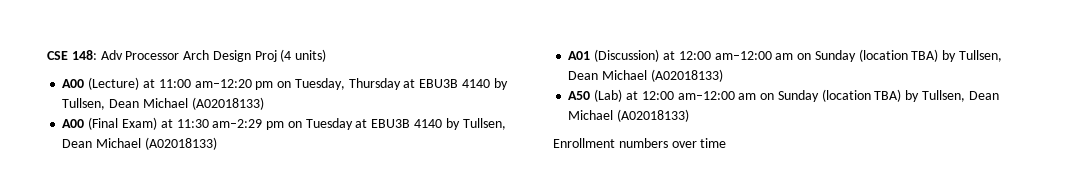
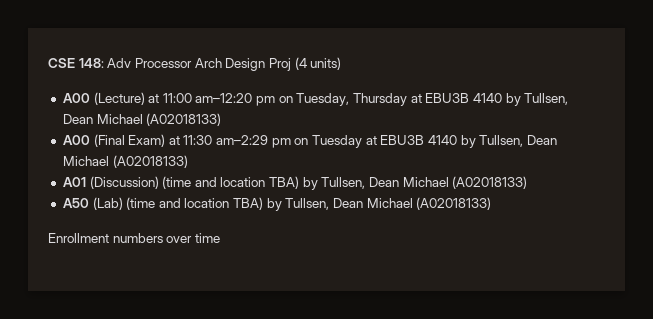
- A01 (Discussion) at 12:00 am–12:00 am on Sunday (location TBA) by Tullsen, Dean Michael (A02018133)
+ A01 (Discussion) (time and location TBA) by Tullsen, Dean Michael (A02018133)
- A50 (Lab) at 12:00 am–12:00 am on Sunday (location TBA) by Tullsen, Dean Michael (A02018133)
+ A50 (Lab) (time and location TBA) by Tullsen, Dean Michael (A02018133)

